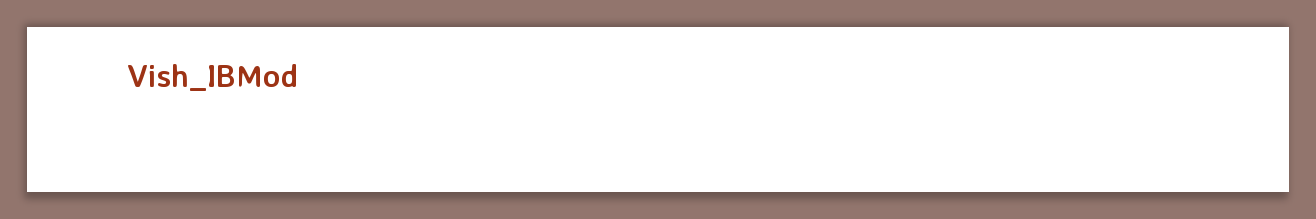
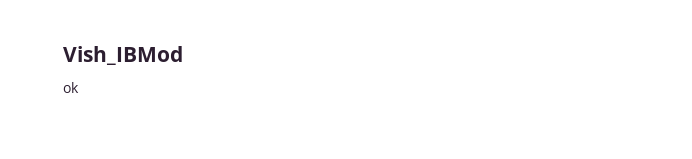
+ ok

